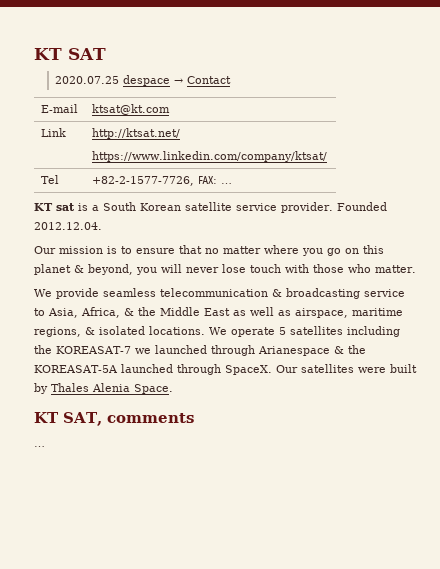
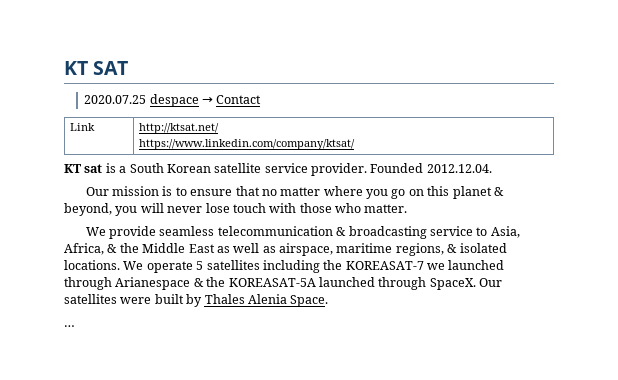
- E‑mail | ktsat@kt.com
- Tel | +82-2-1577-7726, ℻: …
- KT SAT, comments

